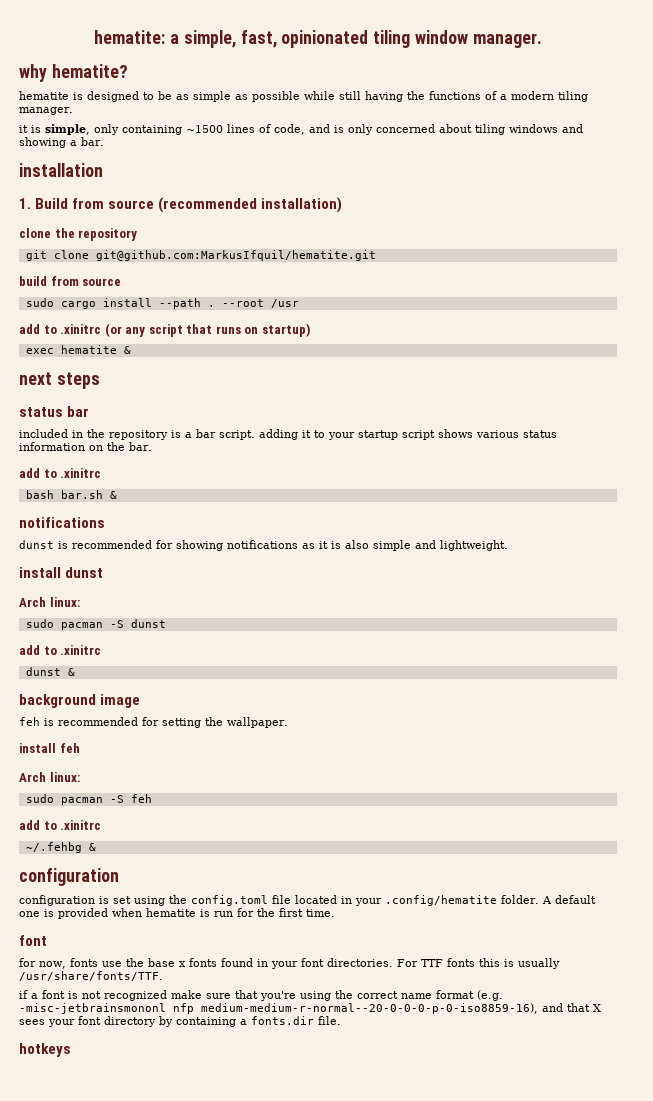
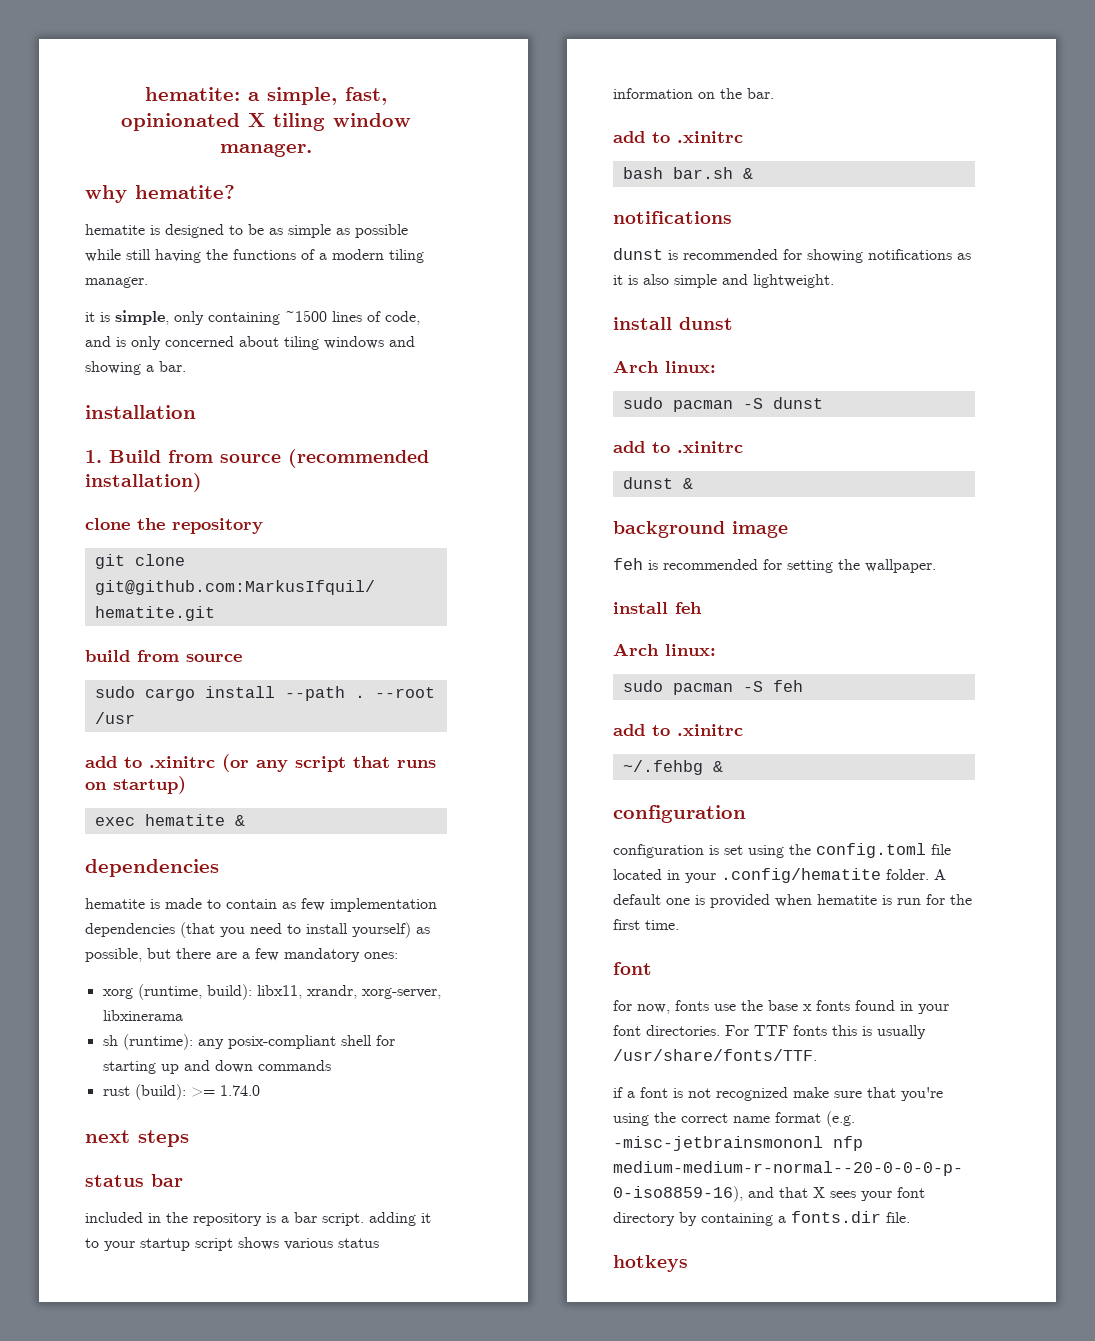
- hematite: a simple, fast, opinionated tiling window manager.
+ hematite: a simple, fast, opinionated X tiling window manager.
  exec hematite &
+ dependencies
+ hematite is made to contain as few implementation dependencies (that you need to install yourself) as possible, but there are a few mandatory ones:
+ xorg (runtime, build): libx11, xrandr, xorg-server, libxinerama
+ sh (runtime): any posix-compliant shell for starting up and down commands
+ rust (build): >= 1.74.0

